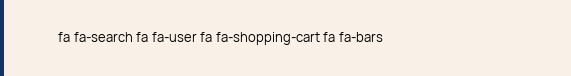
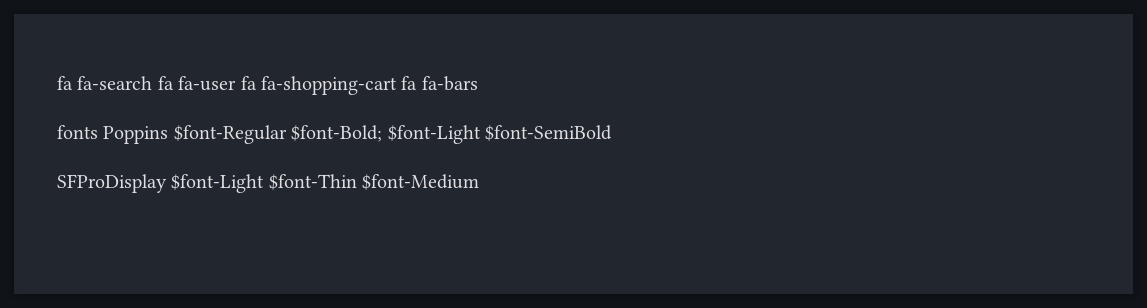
+ fonts Poppins $font-Regular $font-Bold; $font-Light $font-SemiBold
+ SFProDisplay $font-Light $font-Thin $font-Medium

